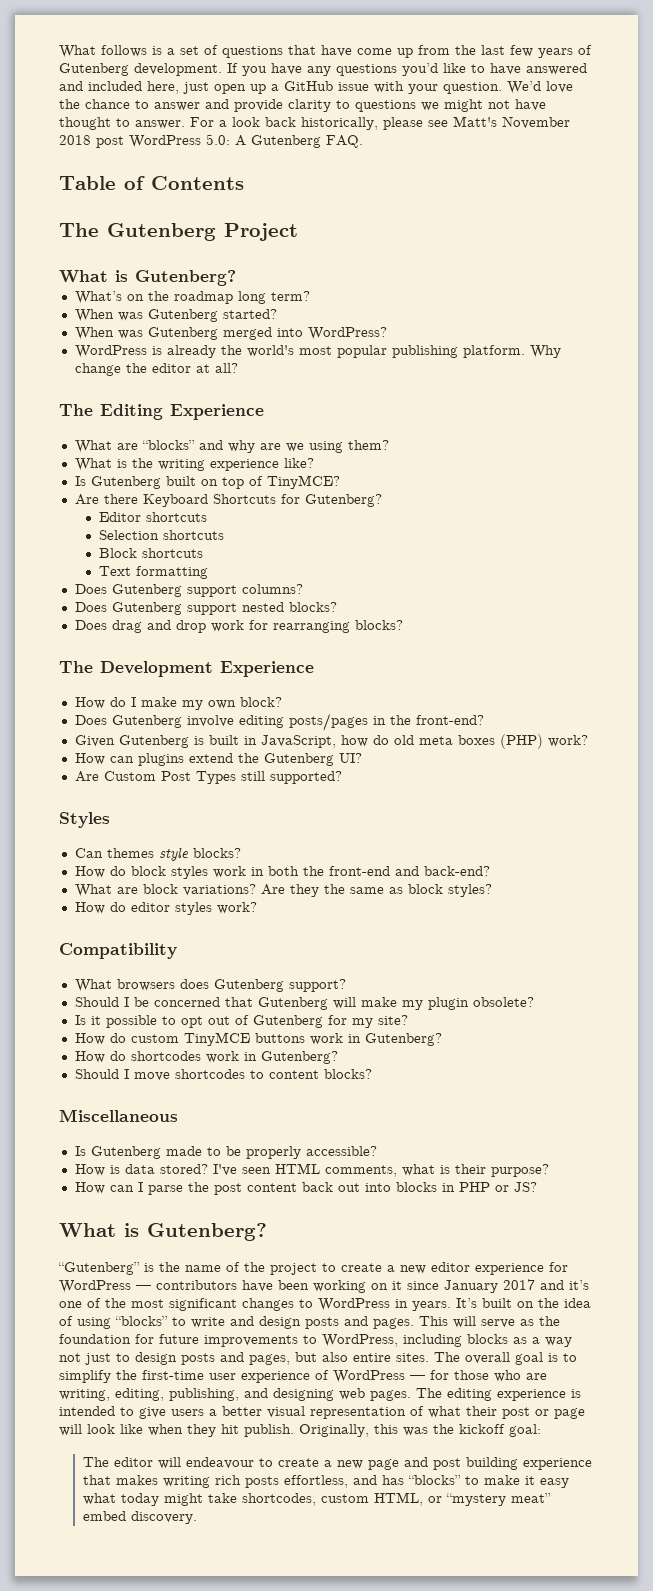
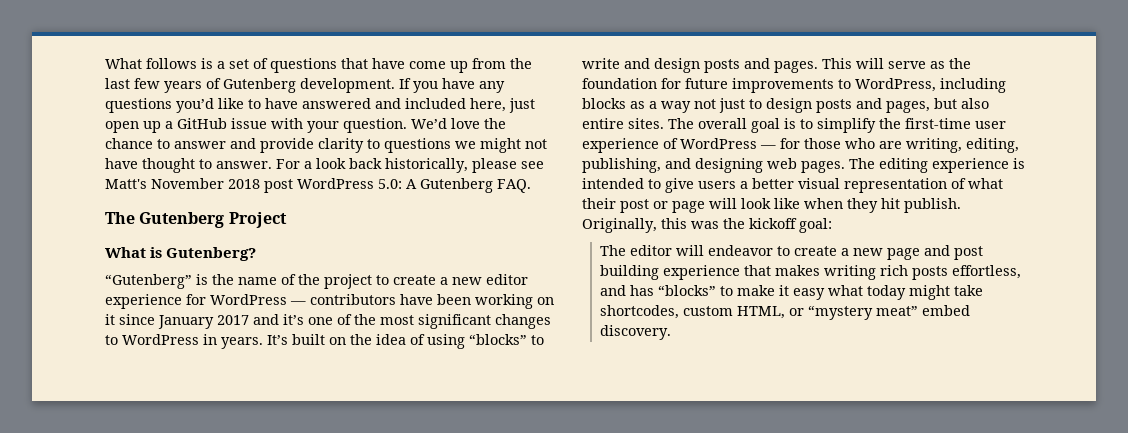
- Table of Contents
- What’s on the roadmap long term?
- When was Gutenberg started?
- When was Gutenberg merged into WordPress?
- WordPress is already the world's most popular publishing platform. Why change the editor at all?
- The Editing Experience
- What are “blocks” and why are we using them?
- What is the writing experience like?
- Is Gutenberg built on top of TinyMCE?
- Are there Keyboard Shortcuts for Gutenberg?
- Editor shortcuts
- Selection shortcuts
- Block shortcuts
- Text formatting
- Does Gutenberg support columns?
- Does Gutenberg support nested blocks?
- Does drag and drop work for rearranging blocks?
- The Development Experience
- How do I make my own block?
- Does Gutenberg involve editing posts/pages in the front-end?
- Given Gutenberg is built in JavaScript, how do old meta boxes (PHP) work?
- How can plugins extend the Gutenberg UI?
- Are Custom Post Types still supported?
- Styles
- Can themes style blocks?
- How do block styles work in both the front-end and back-end?
- What are block variations? Are they the same as block styles?
- How do editor styles work?
- Compatibility
- What browsers does Gutenberg support?
- Should I be concerned that Gutenberg will make my plugin obsolete?
- Is it possible to opt out of Gutenberg for my site?
- How do custom TinyMCE buttons work in Gutenberg?
- How do shortcodes work in Gutenberg?
- Should I move shortcodes to content blocks?
- Miscellaneous
- Is Gutenberg made to be properly accessible?
- How is data stored? I've seen HTML comments, what is their purpose?
- How can I parse the post content back out into blocks in PHP or JS?
- What is Gutenberg?
- The editor will endeavour to create a new page and post building experience that makes writing rich posts effortless, and has “blocks” to make it easy what today might take shortcodes, custom HTML, or “mystery meat” embed discovery.
+ The editor will endeavor to create a new page and post building experience that makes writing rich posts effortless, and has “blocks” to make it easy what today might take shortcodes, custom HTML, or “mystery meat” embed discovery.

